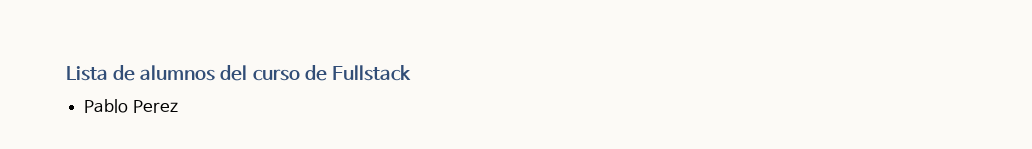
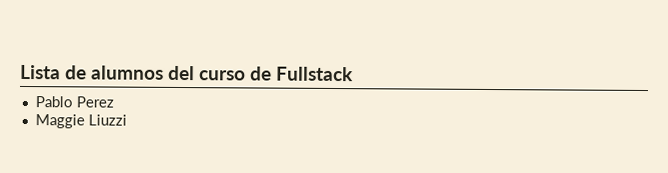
+ Maggie Liuzzi

